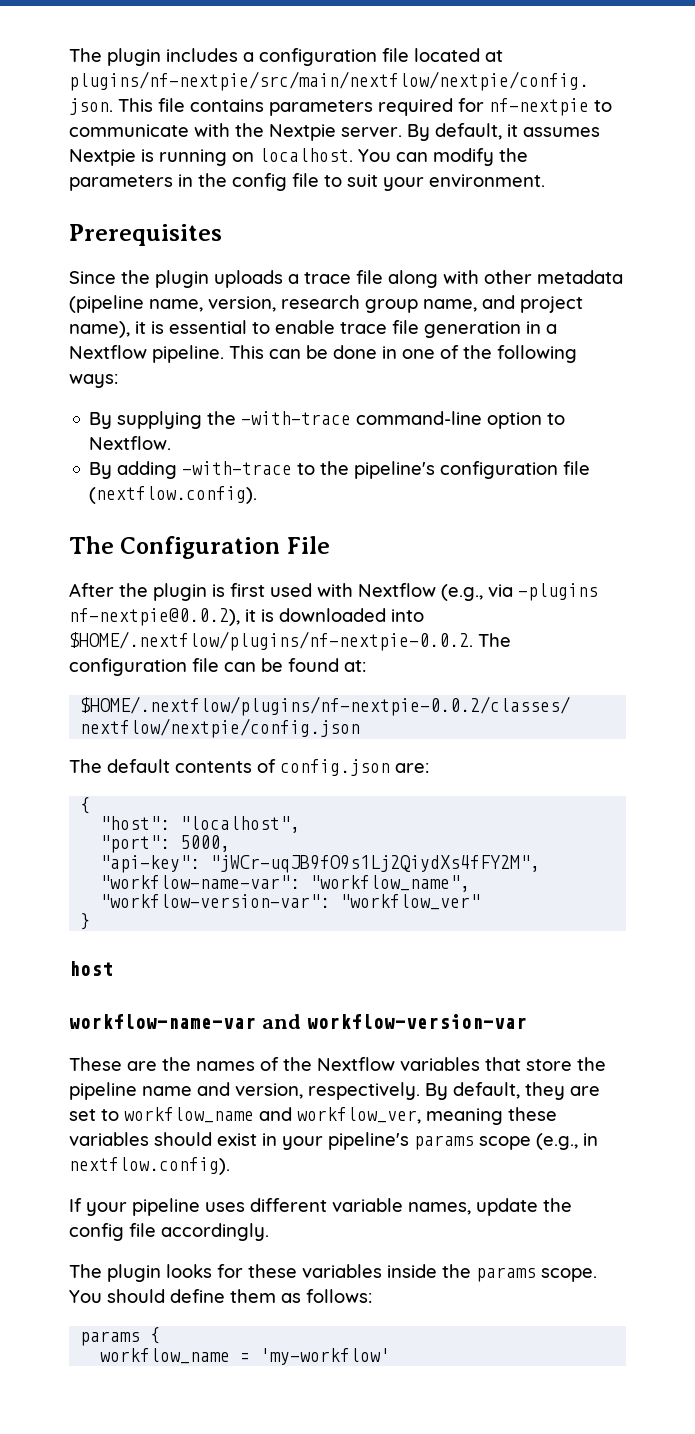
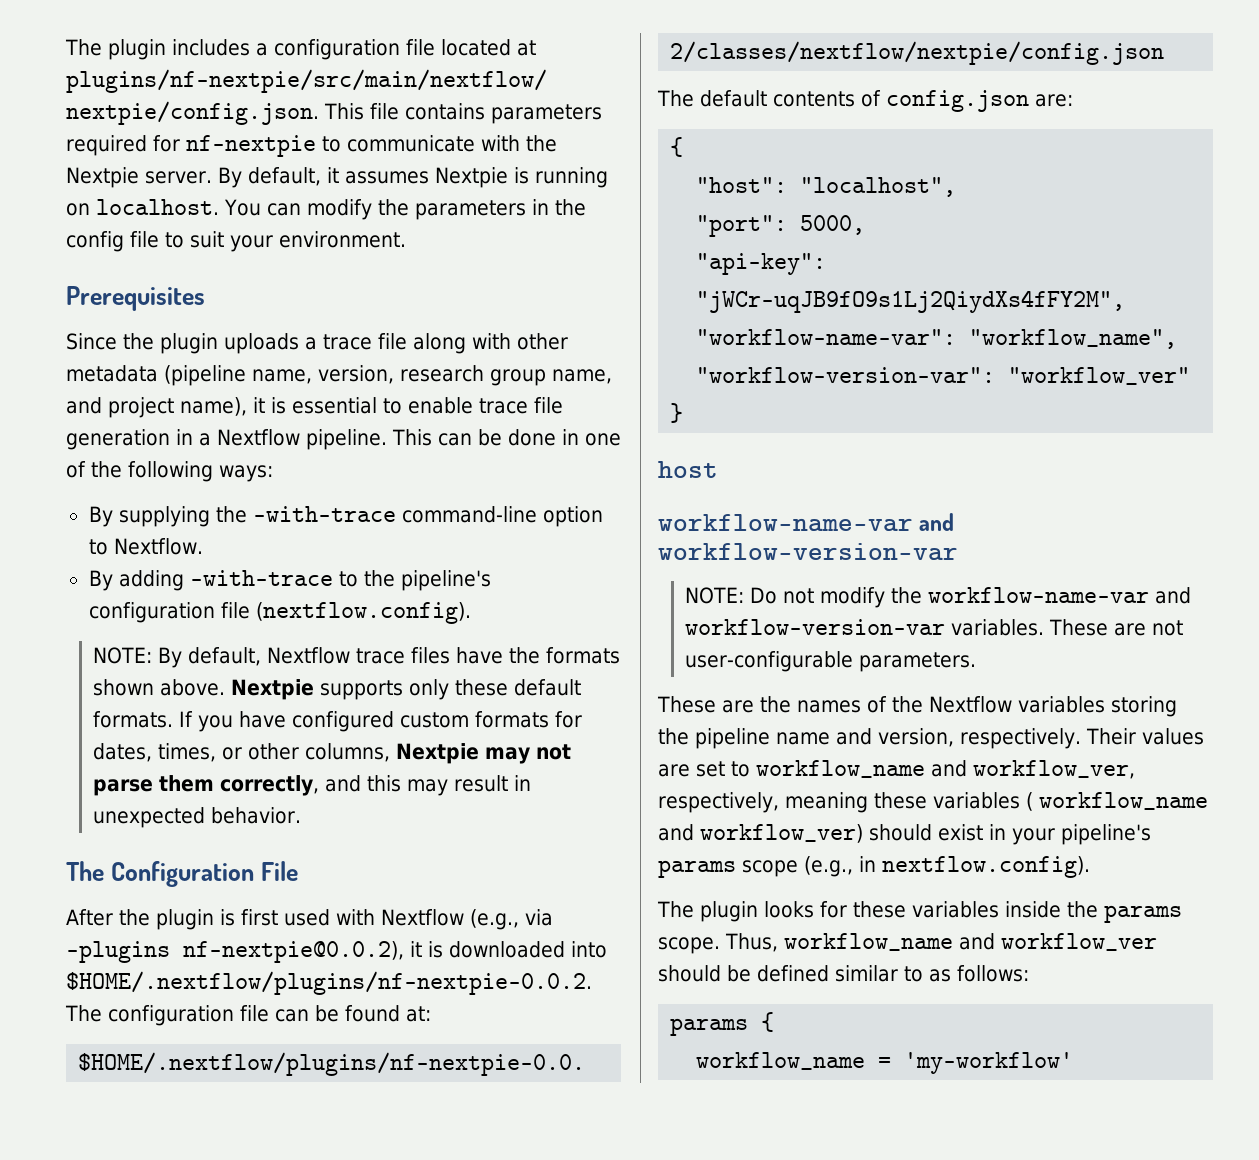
+ NOTE: By default, Nextflow trace files have the formats shown above. Nextpie supports only these default formats. If you have configured custom formats for dates, times, or other columns, Nextpie may not parse them correctly, and this may result in unexpected behavior.
+ NOTE: Do not modify the workflow-name-var and workflow-version-var variables. These are not user-configurable parameters.
- These are the names of the Nextflow variables that store the pipeline name and version, respectively.
+ These are the names of the Nextflow variables storing the pipeline name and version, respectively.
- By default, they are set to workflow_name and workflow_ver, meaning these variables should exist in your pipeline's params scope (e.g., in nextflow.config).
+ Their values are set to workflow_name and workflow_ver, respectively, meaning these variables ( workflow_name and workflow_ver) should exist in your pipeline's params scope (e.g., in nextflow.config).
- If your pipeline uses different variable names, update the config file accordingly.
- You should define them as follows:
+ Thus, workflow_name and workflow_ver should be defined similar to as follows:

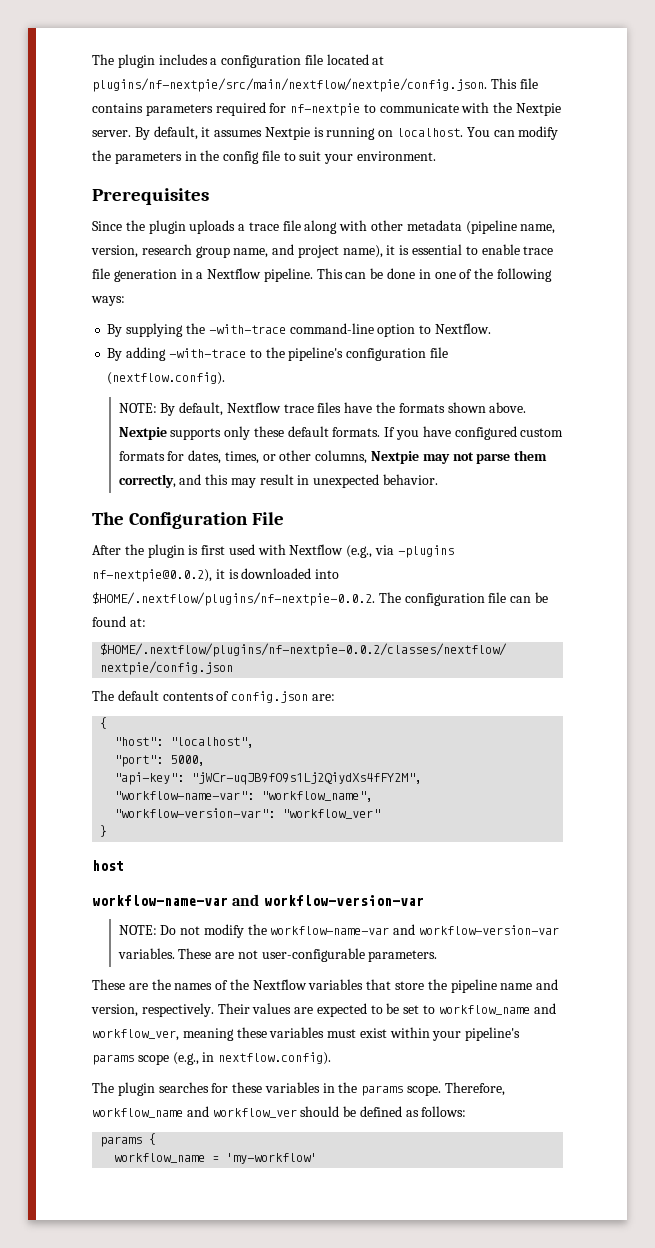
- These are the names of the Nextflow variables storing the pipeline name and version, respectively.
+ These are the names of the Nextflow variables that store the pipeline name and version, respectively.
- Their values are set to workflow_name and workflow_ver, respectively, meaning these variables ( workflow_name and workflow_ver) should exist in your pipeline's params scope (e.g., in nextflow.config).
+ Their values are expected to be set to workflow_name and workflow_ver, meaning these variables must exist within your pipeline's params scope (e.g., in nextflow.config).
- The plugin looks for these variables inside the params scope.
+ The plugin searches for these variables in the params scope.
- Thus, workflow_name and workflow_ver should be defined similar to as follows:
+ Therefore, workflow_name and workflow_ver should be defined as follows:

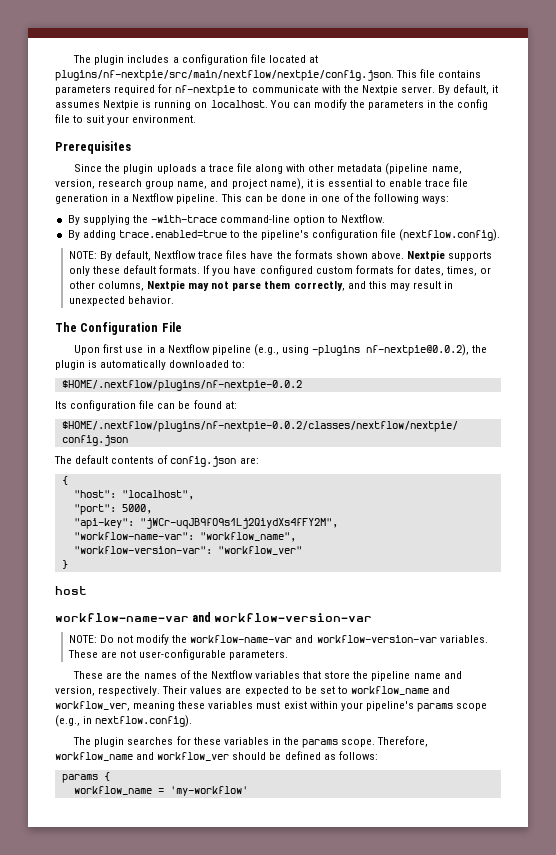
- By adding -with-trace to the pipeline's configuration file (nextflow.config).
+ By adding trace.enabled=true to the pipeline's configuration file (nextflow.config).
- After the plugin is first used with Nextflow (e.g., via -plugins nf-nextpie@0.0.2), it is downloaded into $HOME/.nextflow/plugins/nf-nextpie-0.0.2. The configuration file can be found at:
+ Upon first use in a Nextflow pipeline (e.g., using -plugins nf-nextpie@0.0.2), the plugin is automatically downloaded to:
+ $HOME/.nextflow/plugins/nf-nextpie-0.0.2
+ Its configuration file can be found at:

